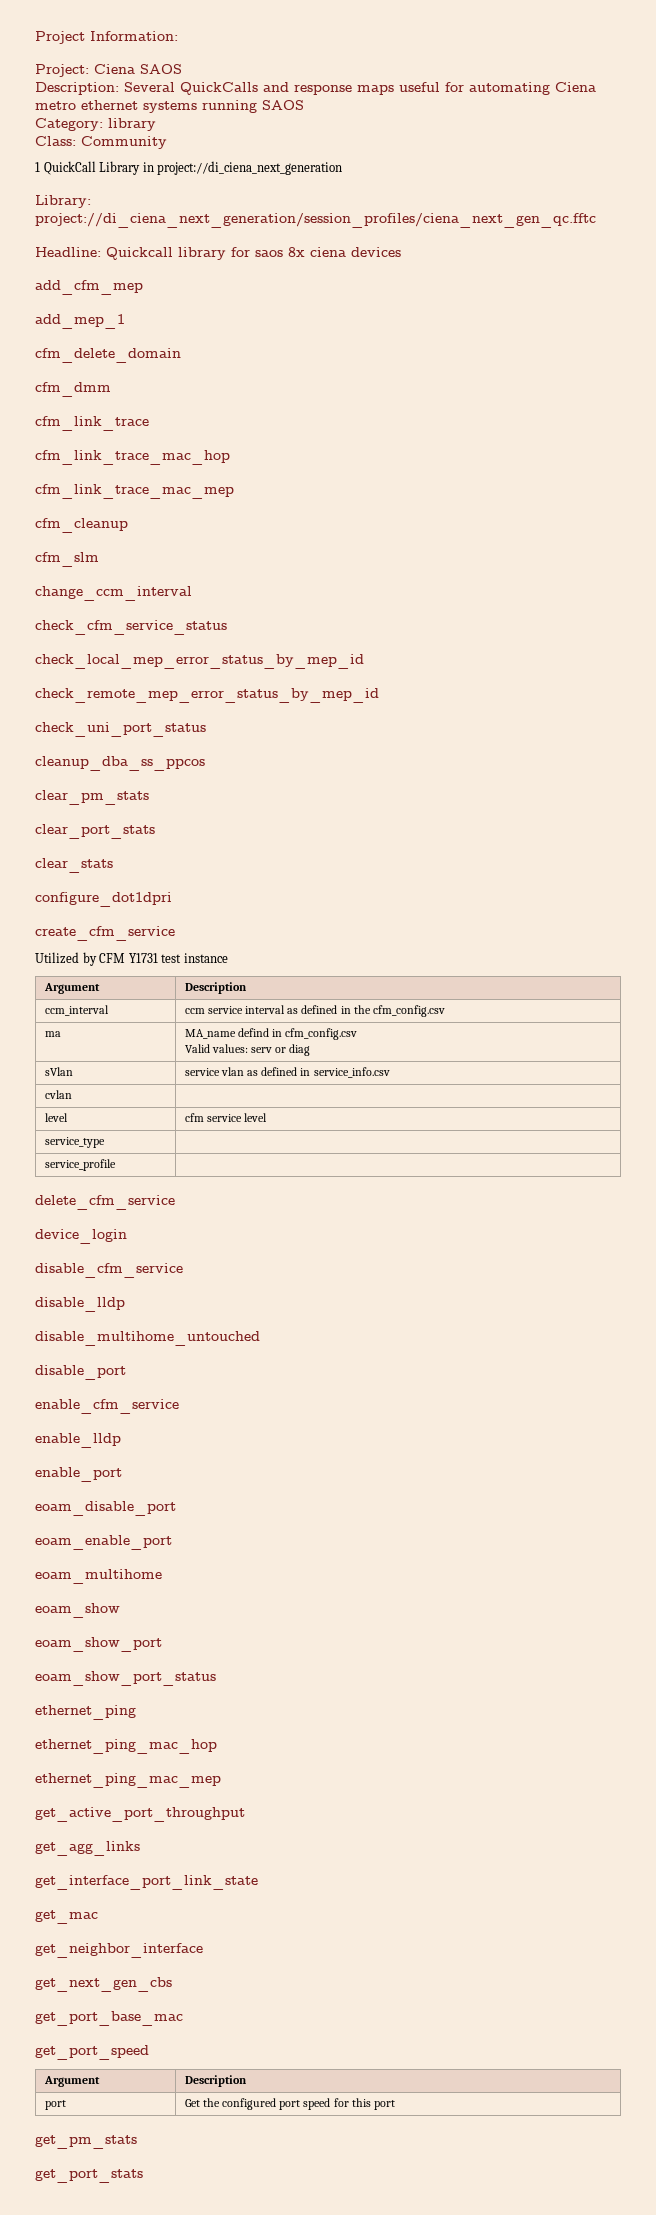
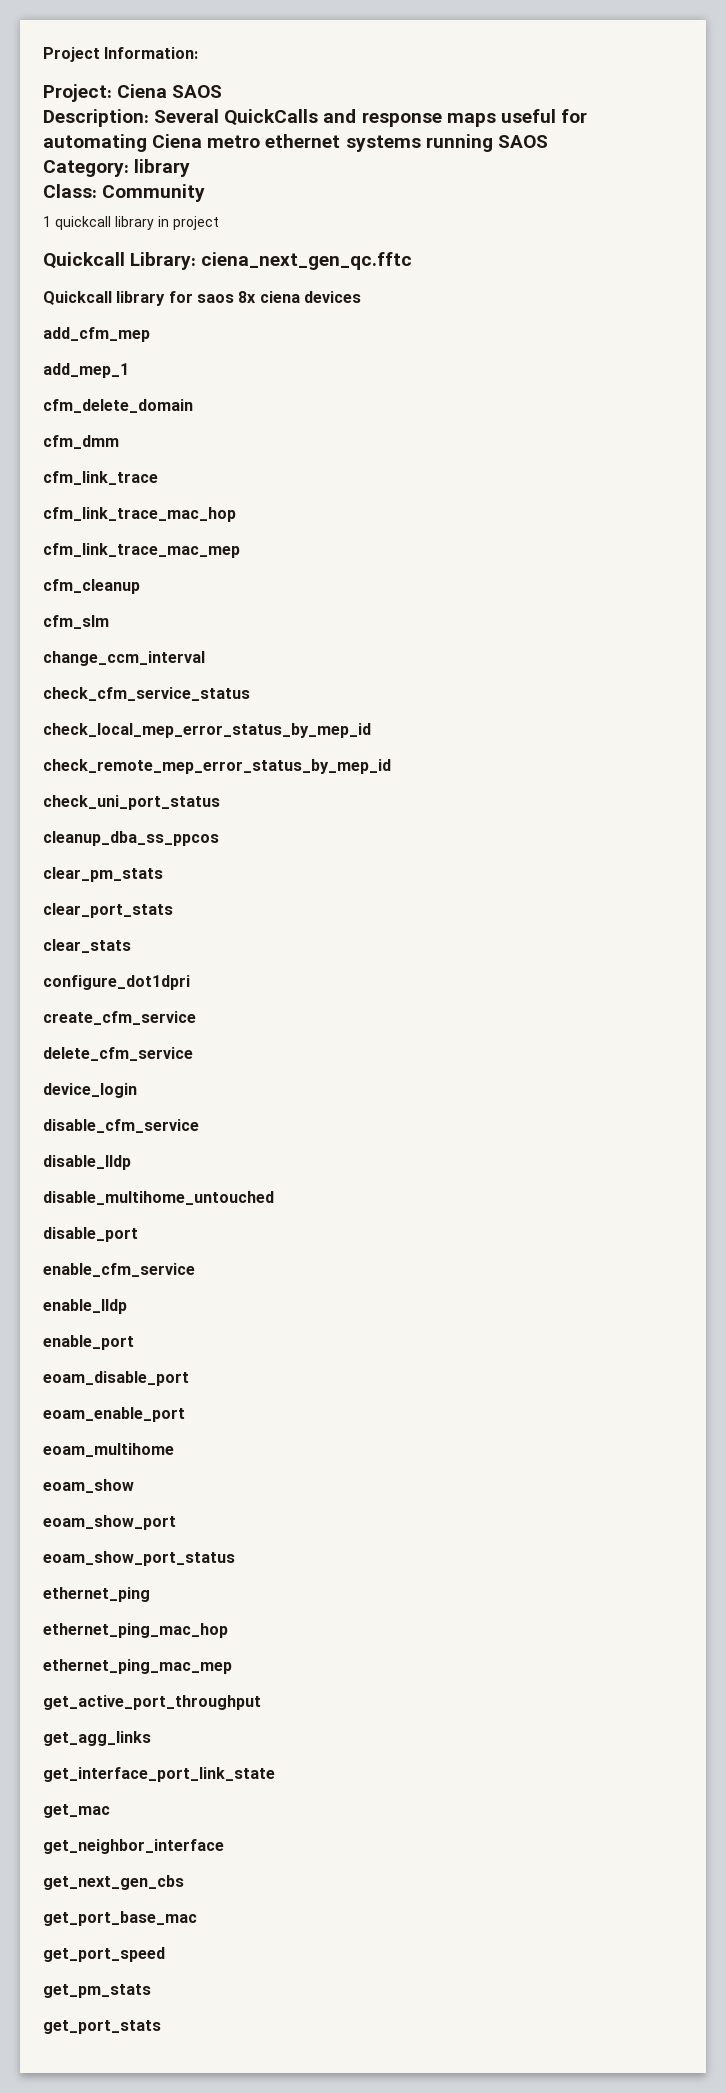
- 1 QuickCall Library in project://di_ciena_next_generation
- Library: project://di_ciena_next_generation/session_profiles/ciena_next_gen_qc.fftc
- Headline: Quickcall library for saos 8x ciena devices
+ 1 quickcall library in project
+ Quickcall Library: ciena_next_gen_qc.fftc
+ Quickcall library for saos 8x ciena devices
- Utilized by CFM Y1731 test instance
- Argument | Description
- ccm_interval | ccm service interval as defined in the cfm_config.csv
- ma | MA_name defind in cfm_config.csv
- Valid values: serv or diag
- sVlan | service vlan as defined in service_info.csv
- cvlan |
- level | cfm service level
- service_type |
- service_profile |
  get_port_speed
- Argument | Description
- port | Get the configured port speed for this port

